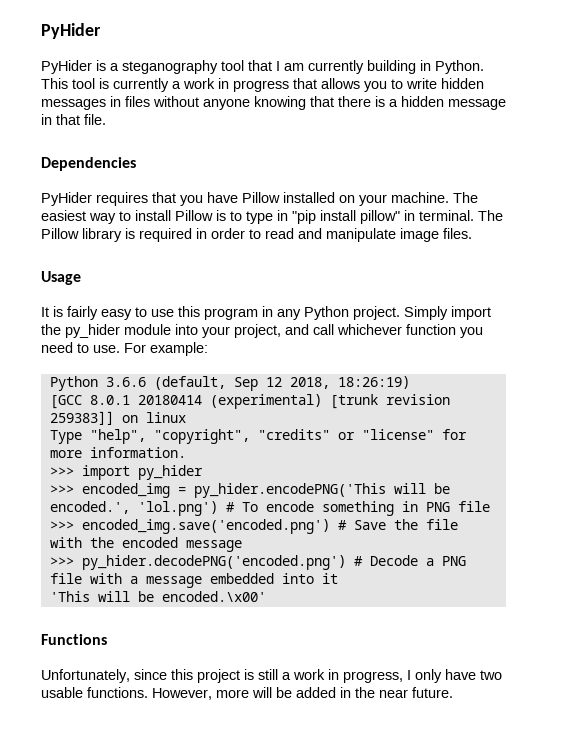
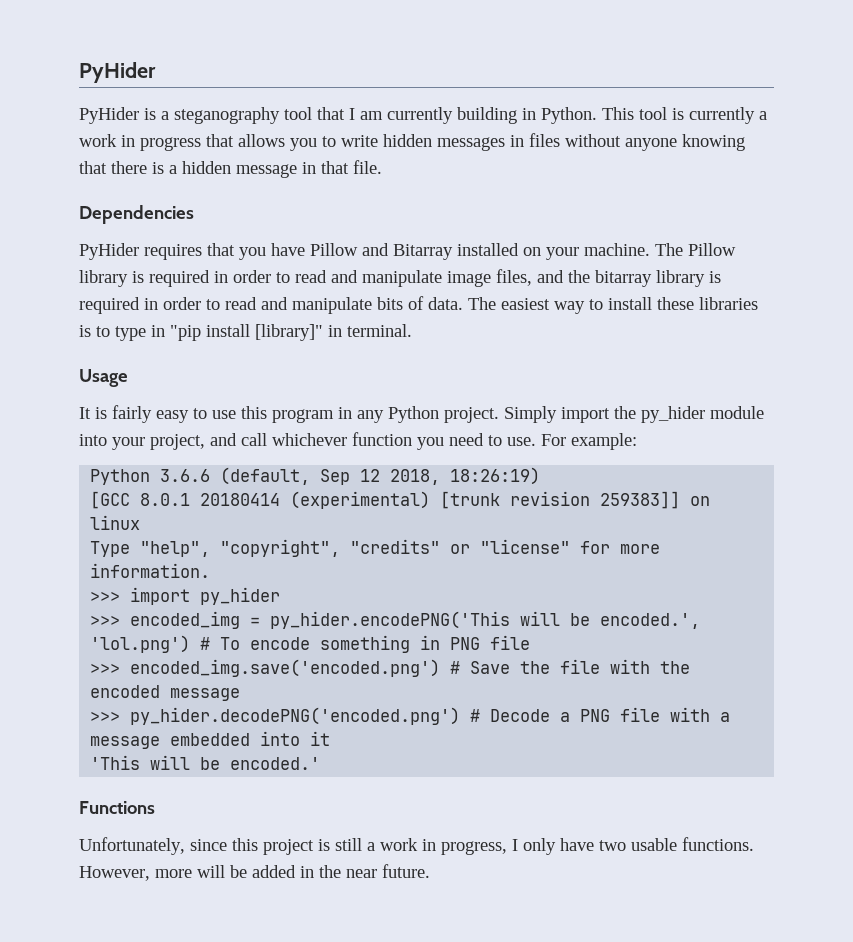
- PyHider requires that you have Pillow installed on your machine.
+ PyHider requires that you have Pillow and Bitarray installed on your machine.
- The easiest way to install Pillow is to type in "pip install pillow" in terminal. The Pillow library is required in order to read and manipulate image files.
+ The Pillow library is required in order to read and manipulate image files, and the bitarray library is required in order to read and manipulate bits of data. The easiest way to install these libraries is to type in "pip install [library]" in terminal.
- 'This will be encoded.\x00'
+ 'This will be encoded.'

